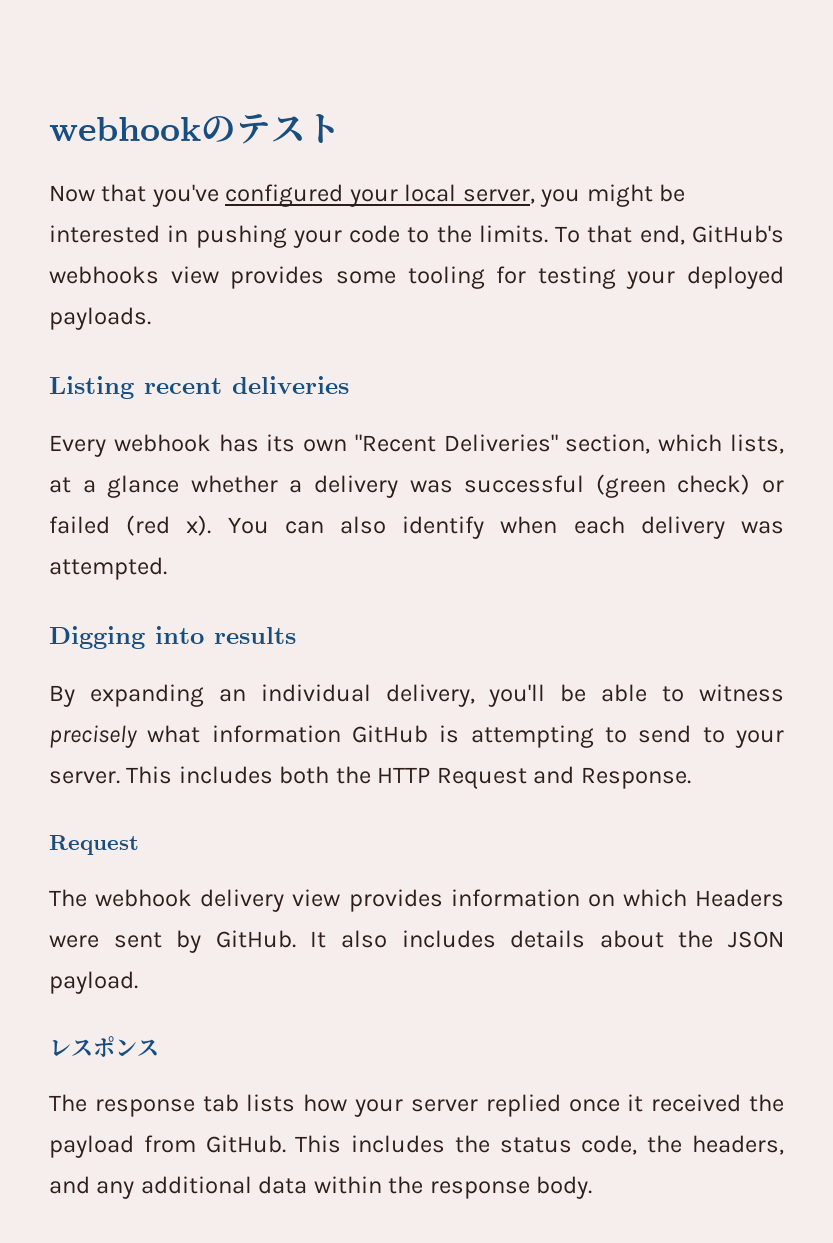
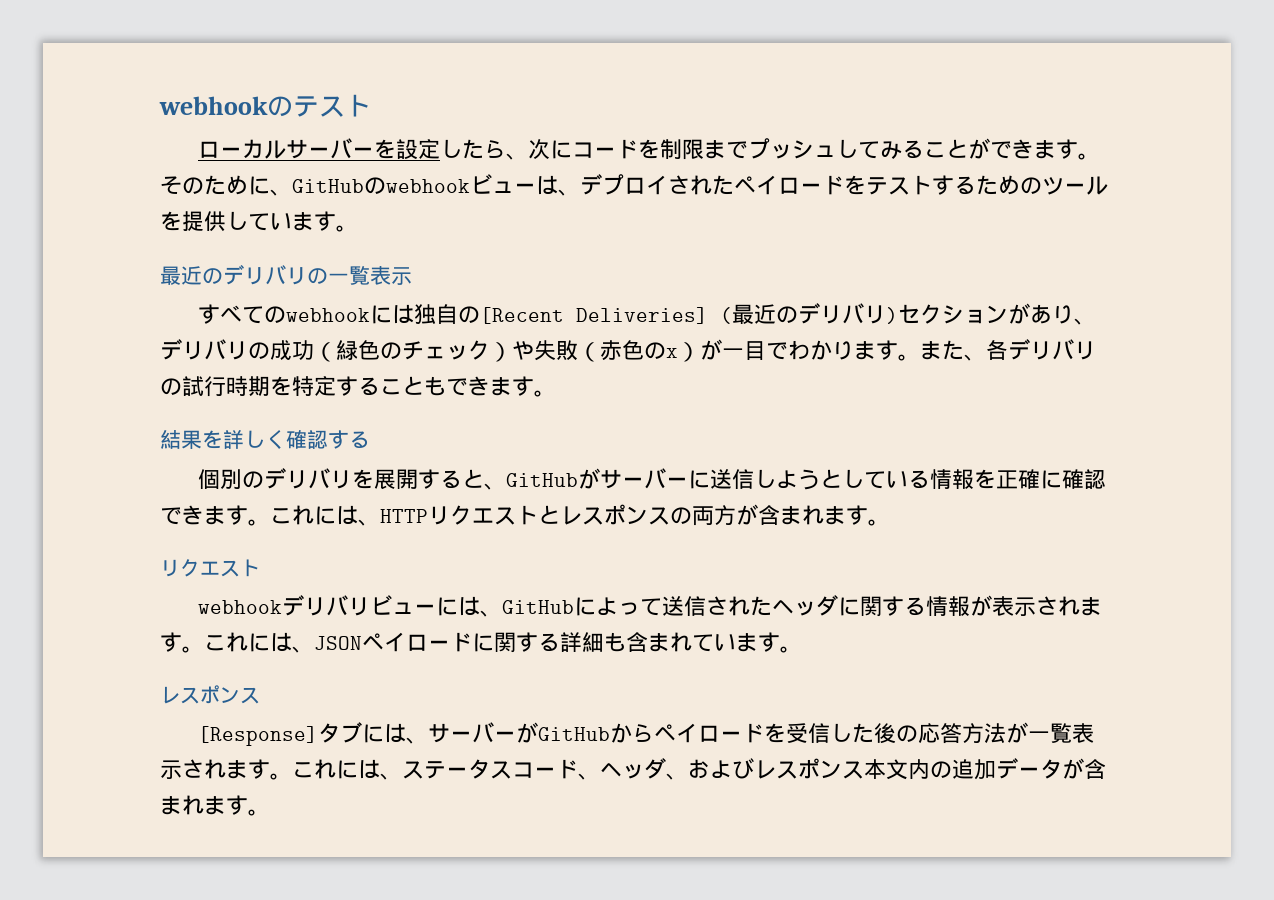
- Now that you've configured your local server, you might be interested in pushing your code to the limits. To that end, GitHub's webhooks view provides some tooling for testing your deployed payloads.
- Listing recent deliveries
- Every webhook has its own "Recent Deliveries" section, which lists, at a glance whether a delivery was successful (green check) or failed (red x). You can also identify when each delivery was attempted.
- Digging into results
- By expanding an individual delivery, you'll be able to witness precisely what information GitHub is attempting to send to your server. This includes both the HTTP Request and Response.
- Request
- The webhook delivery view provides information on which Headers were sent by GitHub. It also includes details about the JSON payload.
+ ローカルサーバーを設定したら、次にコードを制限までプッシュしてみることができます。そのために、GitHubのwebhookビューは、デプロイされたペイロードをテストするためのツールを提供しています。
+ 最近のデリバリの一覧表示
+ すべてのwebhookには独自の[Recent Deliveries] (最近のデリバリ)セクションがあり、デリバリの成功（緑色のチェック）や失敗（赤色のx）が一目でわかります。また、各デリバリの試行時期を特定することもできます。
+ 結果を詳しく確認する
+ 個別のデリバリを展開すると、GitHubがサーバーに送信しようとしている情報を正確に確認できます。これには、HTTPリクエストとレスポンスの両方が含まれます。
+ リクエスト
+ webhookデリバリビューには、GitHubによって送信されたヘッダに関する情報が表示されます。これには、JSONペイロードに関する詳細も含まれています。
  レスポンス
- The response tab lists how your server replied once it received the payload from GitHub. This includes the status code, the headers, and any additional data within the response body.
+ [Response]タブには、サーバーがGitHubからペイロードを受信した後の応答方法が一覧表示されます。これには、ステータスコード、ヘッダ、およびレスポンス本文内の追加データが含まれます。

